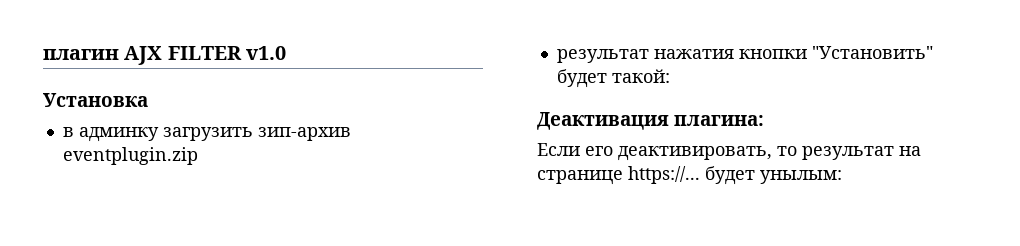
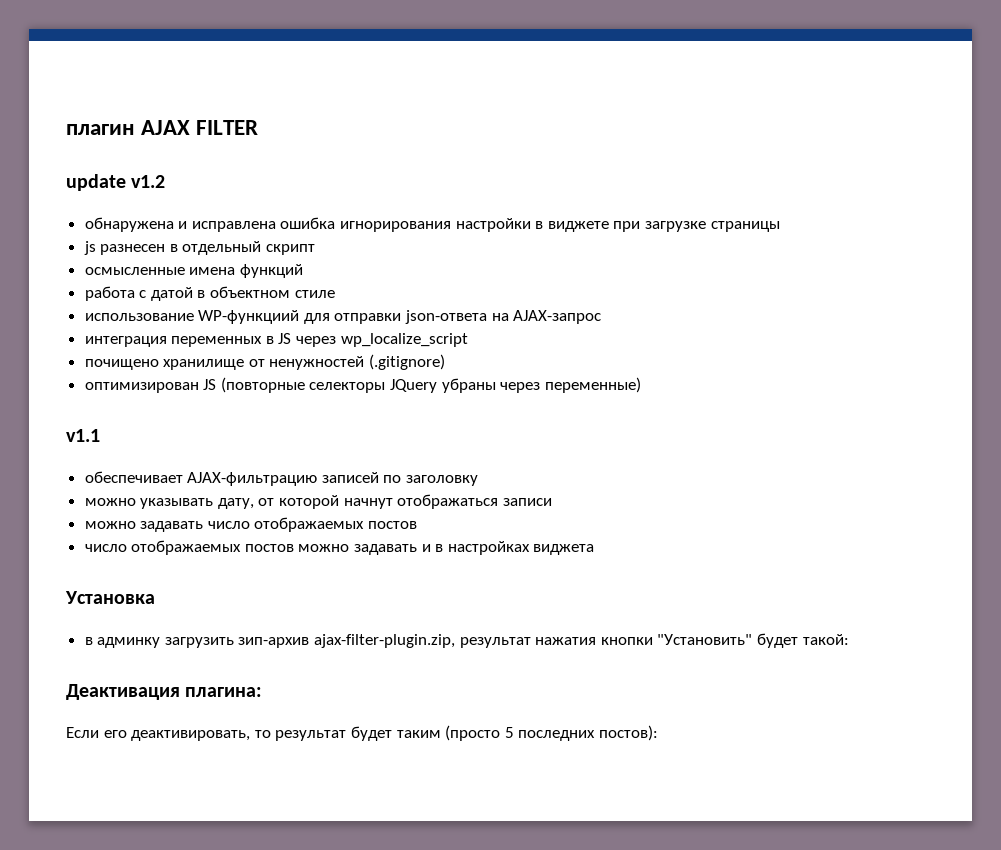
- плагин AJX FILTER v1.0
+ плагин AJAX FILTER
+ update v1.2
+ обнаружена и исправлена ошибка игнорирования настройки в виджете при загрузке страницы
+ js разнесен в отдельный скрипт
+ осмысленные имена функций
+ работа с датой в объектном стиле
+ использование WP-функциий для отправки json-ответа на AJAX-запрос
+ интеграция переменных в JS через wp_localize_script
+ почищено хранилище от ненужностей (.gitignore)
+ оптимизирован JS (повторные селекторы JQuery убраны через переменные)
+ v1.1
+ обеспечивает AJAX-фильтрацию записей по заголовку
+ можно указывать дату, от которой начнут отображаться записи
+ можно задавать число отображаемых постов
+ число отображаемых постов можно задавать и в настройках виджета
- в админку загрузить зип-архив eventplugin.zip
- результат нажатия кнопки "Установить" будет такой:
+ в админку загрузить зип-архив ajax-filter-plugin.zip, результат нажатия кнопки "Установить" будет такой:
- Если его деактивировать, то результат на странице https://... будет унылым:
+ Если его деактивировать, то результат будет таким (просто 5 последних постов):

